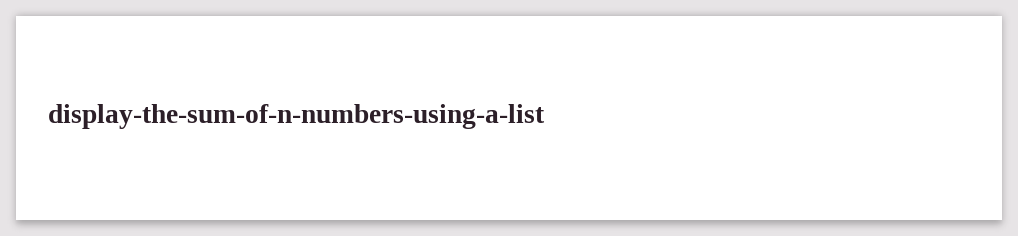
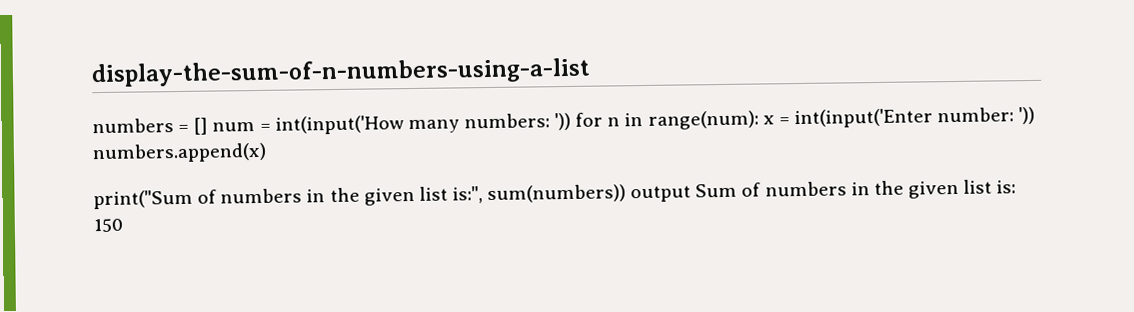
+ numbers = [] num = int(input('How many numbers: ')) for n in range(num): x = int(input('Enter number: ')) numbers.append(x)
+ print("Sum of numbers in the given list is:", sum(numbers)) output Sum of numbers in the given list is: 150

